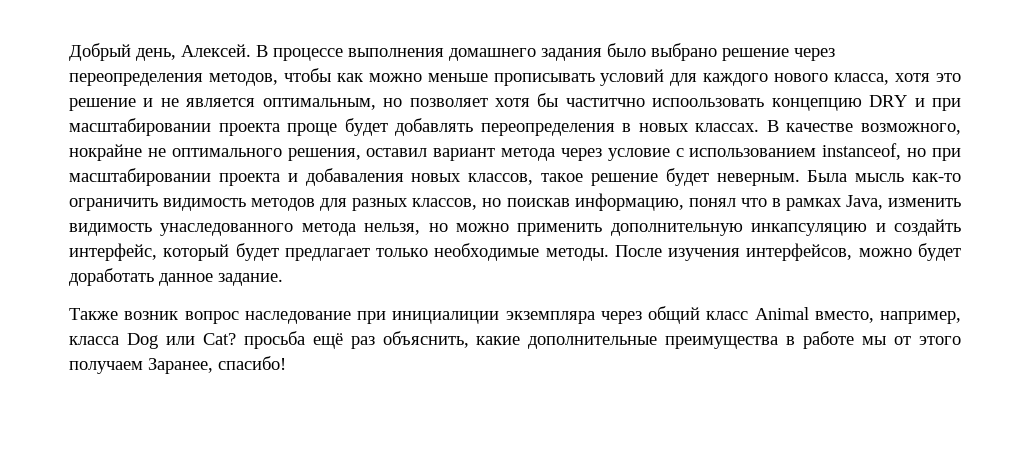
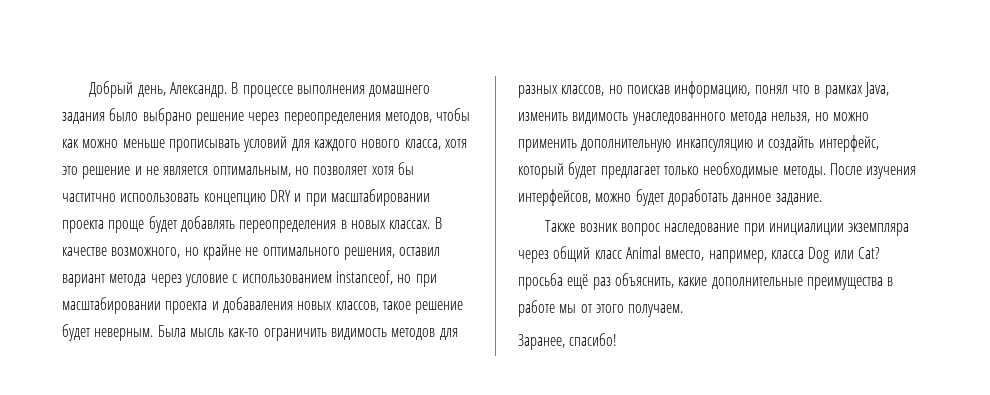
- Добрый день, Алексей.
+ Добрый день, Александр.
- В качестве возможного, нокрайне не оптимального решения, оставил вариант метода через условие с использованием instanceof, но при масштабировании проекта и добаваления новых классов, такое решение будет неверным.
+ В качестве возможного, но крайне не оптимального решения, оставил вариант метода через условие с использованием instanceof, но при масштабировании проекта и добаваления новых классов, такое решение будет неверным.
- Также возник вопрос наследование при инициалиции экземпляра через общий класс Animal вместо, например, класса Dog или Cat? просьба ещё раз объяснить, какие дополнительные преимущества в работе мы от этого получаем Заранее, спасибо!
+ Также возник вопрос наследование при инициалиции экземпляра через общий класс Animal вместо, например, класса Dog или Cat? просьба ещё раз объяснить, какие дополнительные преимущества в работе мы от этого получаем.
+ Заранее, спасибо!

